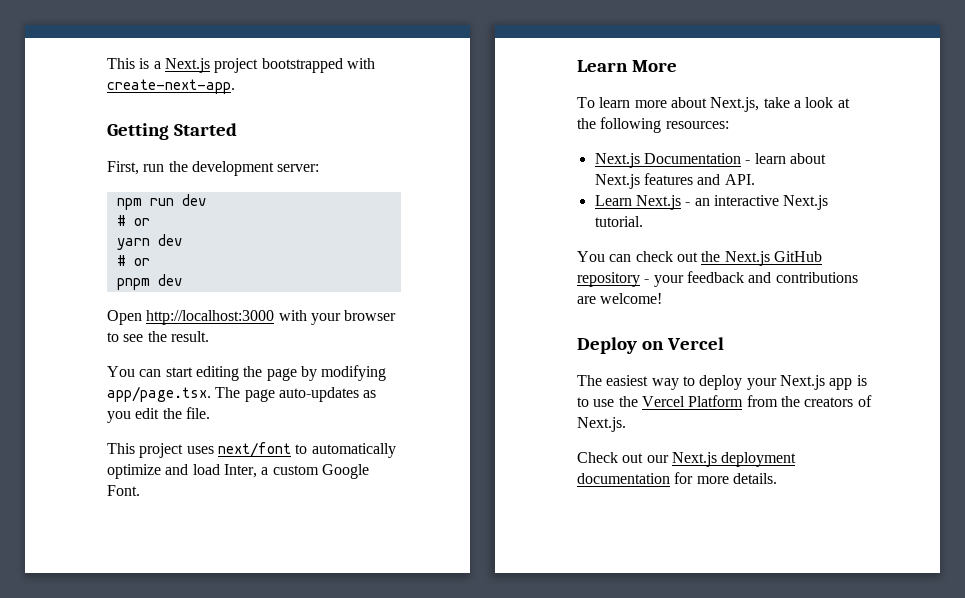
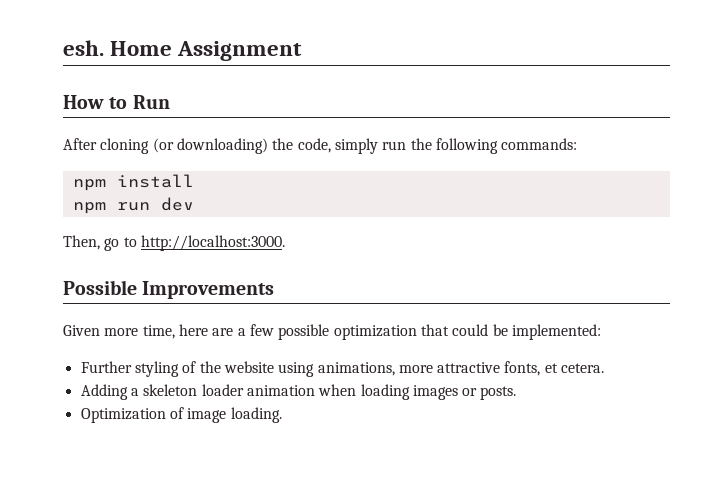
- This is a Next.js project bootstrapped with create-next-app.
- Getting Started
- First, run the development server:
+ esh. Home Assignment
+ How to Run
+ After cloning (or downloading) the code, simply run the following commands:
+ npm install
  npm run dev
- # or
- yarn dev
- # or
- pnpm dev
- Open http://localhost:3000 with your browser to see the result.
- You can start editing the page by modifying app/page.tsx. The page auto-updates as you edit the file.
- This project uses next/font to automatically optimize and load Inter, a custom Google Font.
- Learn More
- To learn more about Next.js, take a look at the following resources:
- Next.js Documentation - learn about Next.js features and API.
- Learn Next.js - an interactive Next.js tutorial.
- You can check out the Next.js GitHub repository - your feedback and contributions are welcome!
- Deploy on Vercel
- The easiest way to deploy your Next.js app is to use the Vercel Platform from the creators of Next.js.
- Check out our Next.js deployment documentation for more details.
+ Then, go to http://localhost:3000.
+ Possible Improvements
+ Given more time, here are a few possible optimization that could be implemented:
+ Further styling of the website using animations, more attractive fonts, et cetera.
+ Adding a skeleton loader animation when loading images or posts.
+ Optimization of image loading.

